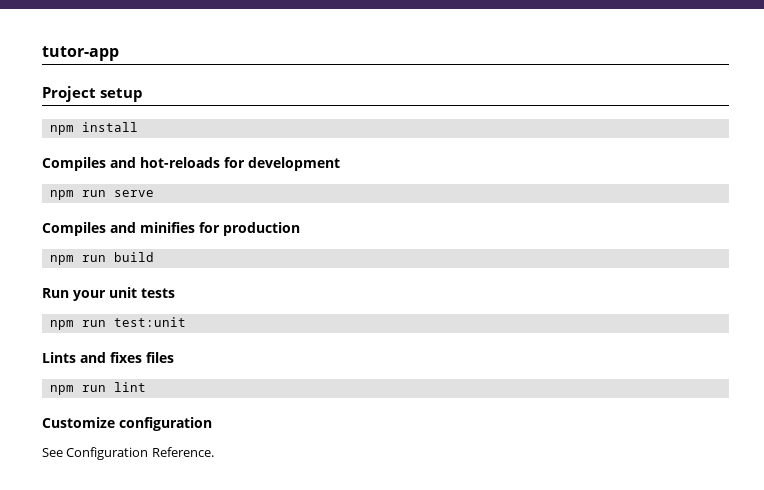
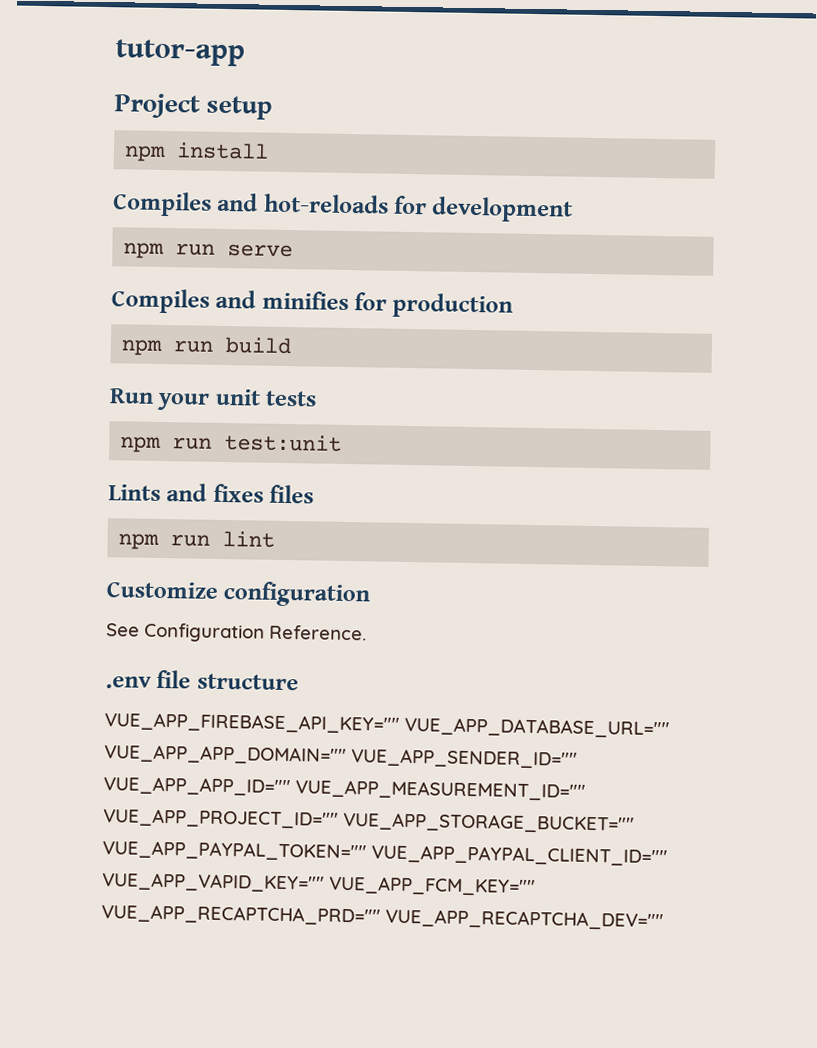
+ .env file structure
+ VUE_APP_FIREBASE_API_KEY="" VUE_APP_DATABASE_URL="" VUE_APP_APP_DOMAIN="" VUE_APP_SENDER_ID="" VUE_APP_APP_ID="" VUE_APP_MEASUREMENT_ID="" VUE_APP_PROJECT_ID="" VUE_APP_STORAGE_BUCKET="" VUE_APP_PAYPAL_TOKEN="" VUE_APP_PAYPAL_CLIENT_ID="" VUE_APP_VAPID_KEY="" VUE_APP_FCM_KEY="" VUE_APP_RECAPTCHA_PRD="" VUE_APP_RECAPTCHA_DEV=""

